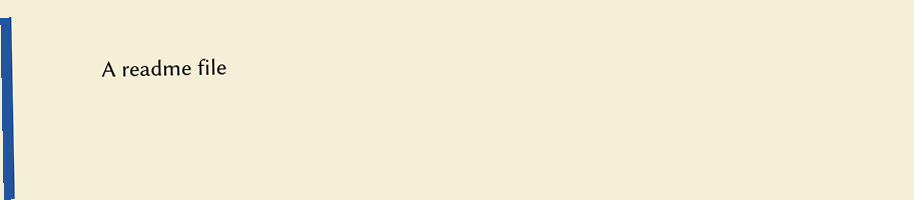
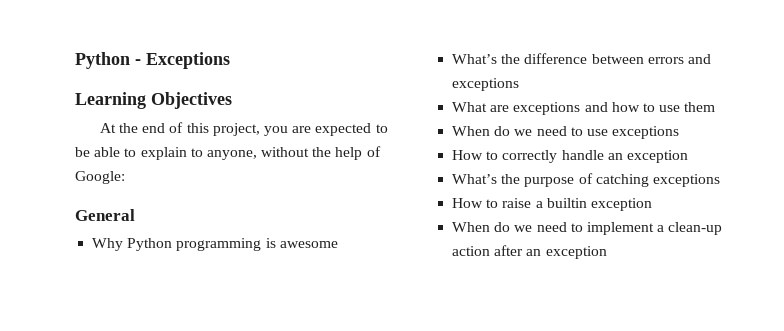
- A readme file
+ Python - Exceptions
+ Learning Objectives
+ At the end of this project, you are expected to be able to explain to anyone, without the help of Google:
+ General
+ Why Python programming is awesome
+ What’s the difference between errors and exceptions
+ What are exceptions and how to use them
+ When do we need to use exceptions
+ How to correctly handle an exception
+ What’s the purpose of catching exceptions
+ How to raise a builtin exception
+ When do we need to implement a clean-up action after an exception

